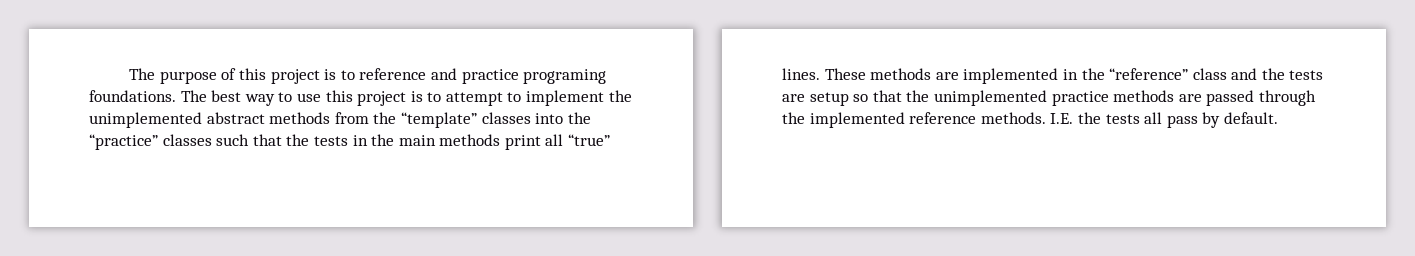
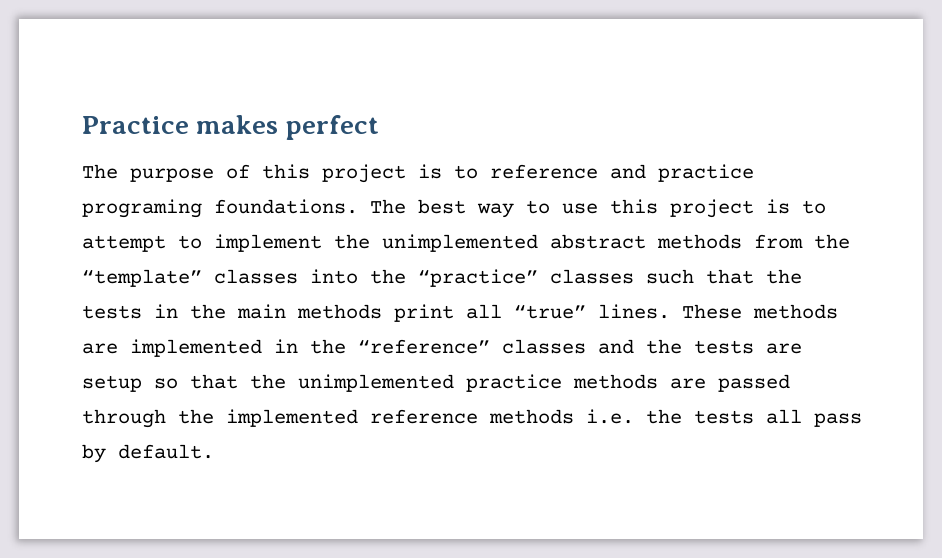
+ Practice makes perfect
- These methods are implemented in the “reference” class and the tests are setup so that the unimplemented practice methods are passed through the implemented reference methods. I.E. the tests all pass by default.
+ These methods are implemented in the “reference” classes and the tests are setup so that the unimplemented practice methods are passed through the implemented reference methods i.e. the tests all pass by default.

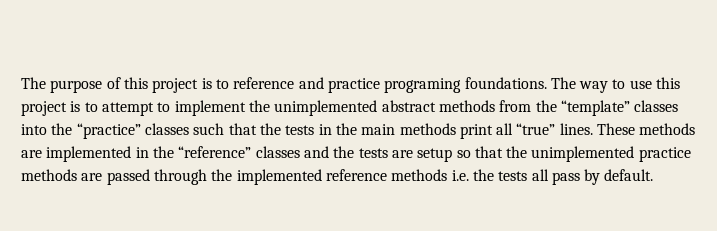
- Practice makes perfect
- The best way to use this project is to attempt to implement the unimplemented abstract methods from the “template” classes into the “practice” classes such that the tests in the main methods print all “true” lines.
+ The way to use this project is to attempt to implement the unimplemented abstract methods from the “template” classes into the “practice” classes such that the tests in the main methods print all “true” lines.

